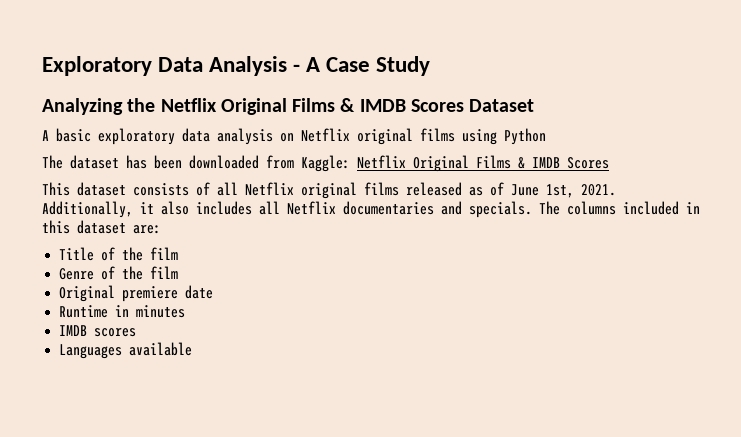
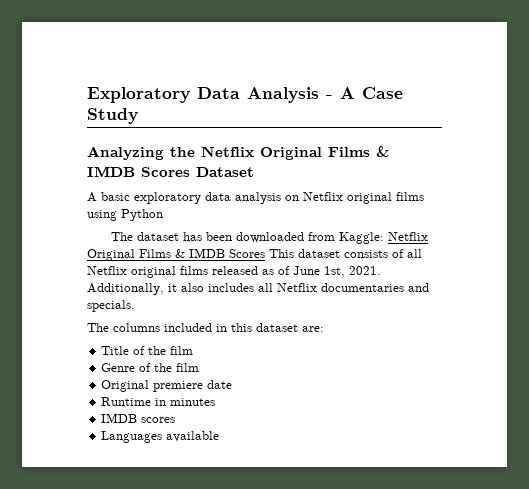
- The dataset has been downloaded from Kaggle: Netflix Original Films & IMDB Scores
- This dataset consists of all Netflix original films released as of June 1st, 2021.
+ The dataset has been downloaded from Kaggle: Netflix Original Films & IMDB Scores This dataset consists of all Netflix original films released as of June 1st, 2021.
- Additionally, it also includes all Netflix documentaries and specials. The columns included in this dataset are:
+ Additionally, it also includes all Netflix documentaries and specials.
+ The columns included in this dataset are:

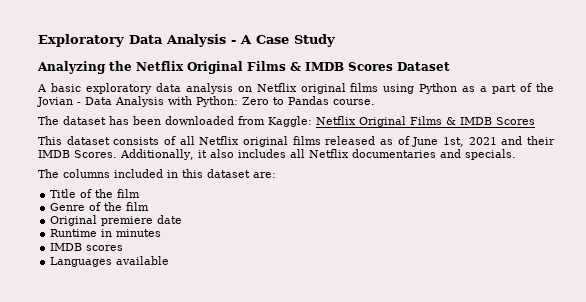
- A basic exploratory data analysis on Netflix original films using Python
+ A basic exploratory data analysis on Netflix original films using Python as a part of the Jovian - Data Analysis with Python: Zero to Pandas course.
- The dataset has been downloaded from Kaggle: Netflix Original Films & IMDB Scores This dataset consists of all Netflix original films released as of June 1st, 2021.
+ The dataset has been downloaded from Kaggle: Netflix Original Films & IMDB Scores
+ This dataset consists of all Netflix original films released as of June 1st, 2021 and their IMDB Scores.

